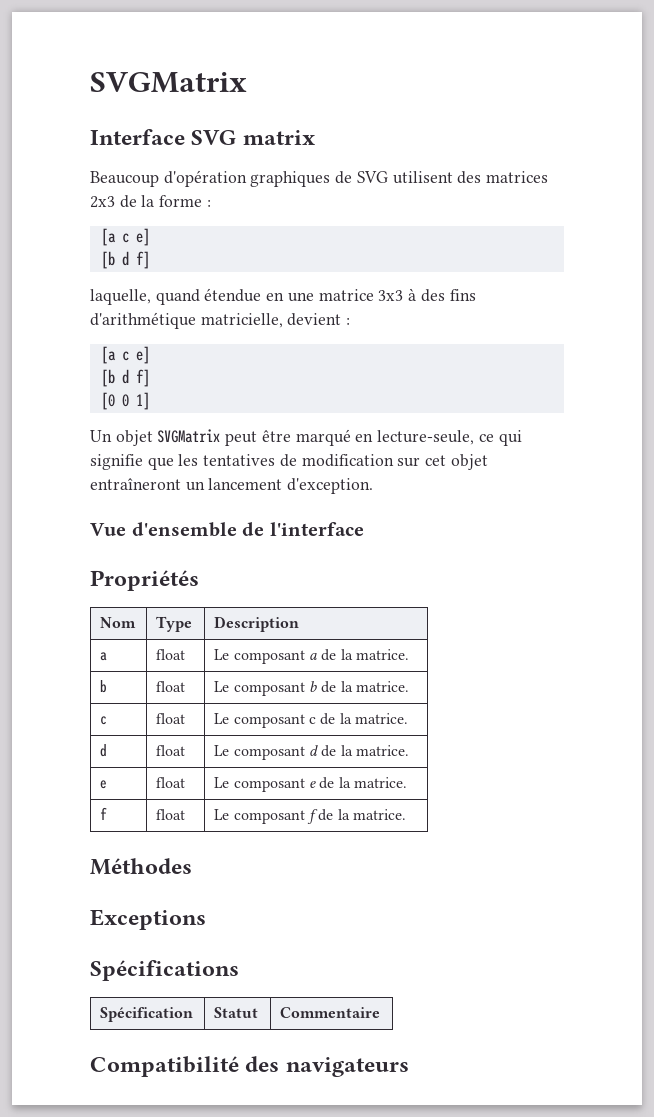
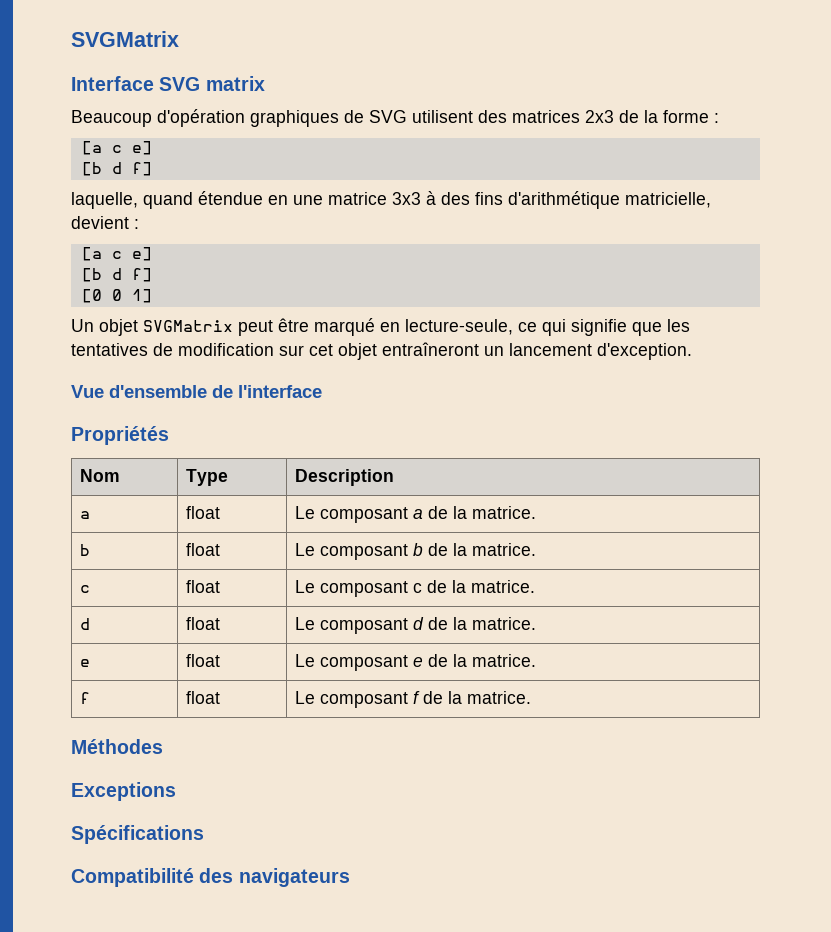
- Spécification | Statut | Commentaire

